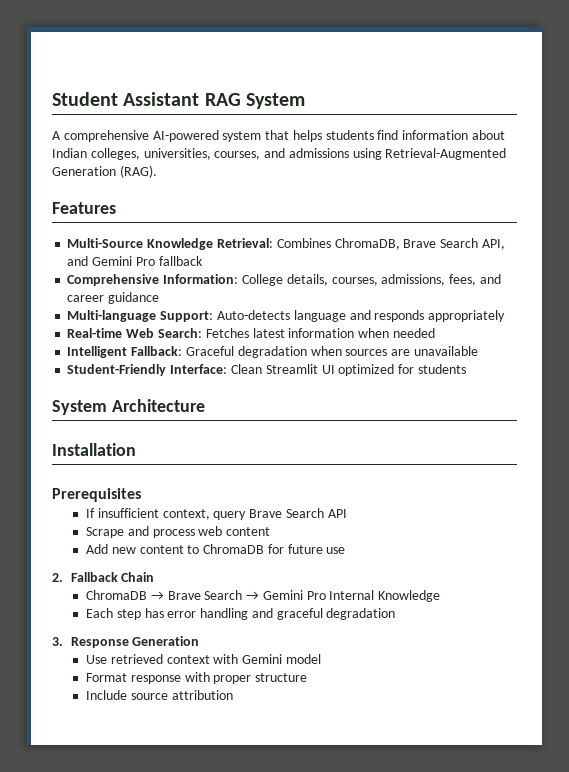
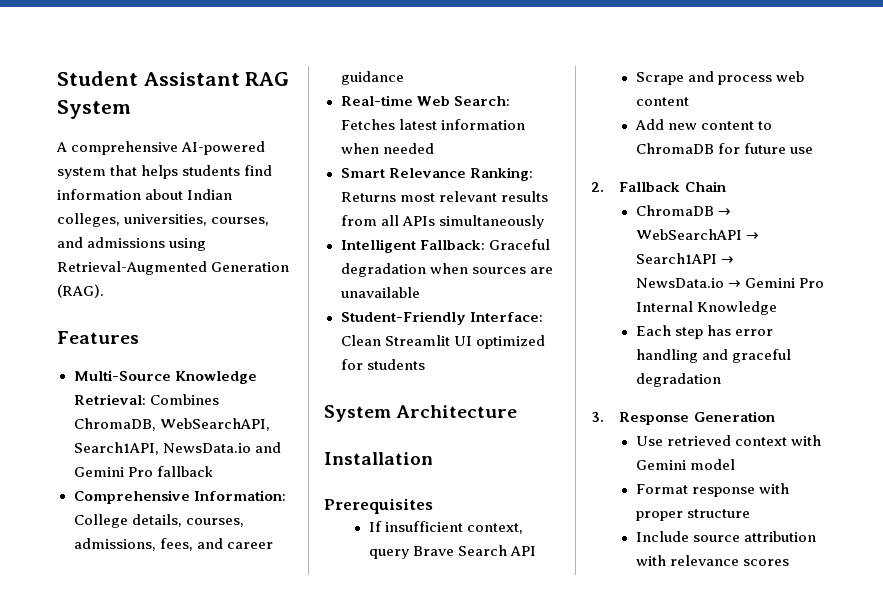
- Multi-Source Knowledge Retrieval: Combines ChromaDB, Brave Search API, and Gemini Pro fallback
+ Multi-Source Knowledge Retrieval: Combines ChromaDB, WebSearchAPI, Search1API, NewsData.io and Gemini Pro fallback
- Multi-language Support: Auto-detects language and responds appropriately
+ Smart Relevance Ranking: Returns most relevant results from all APIs simultaneously
- ChromaDB → Brave Search → Gemini Pro Internal Knowledge
+ ChromaDB → WebSearchAPI → Search1API → NewsData.io → Gemini Pro Internal Knowledge
- Include source attribution
+ Include source attribution with relevance scores

